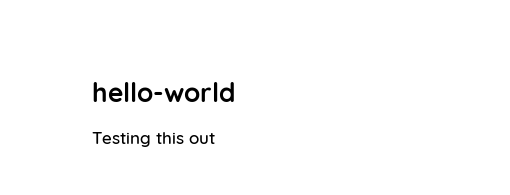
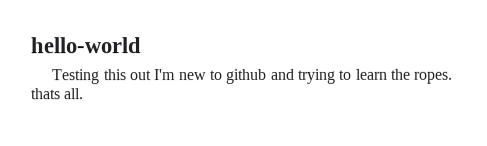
- Testing this out
+ Testing this out I'm new to github and trying to learn the ropes. thats all.

